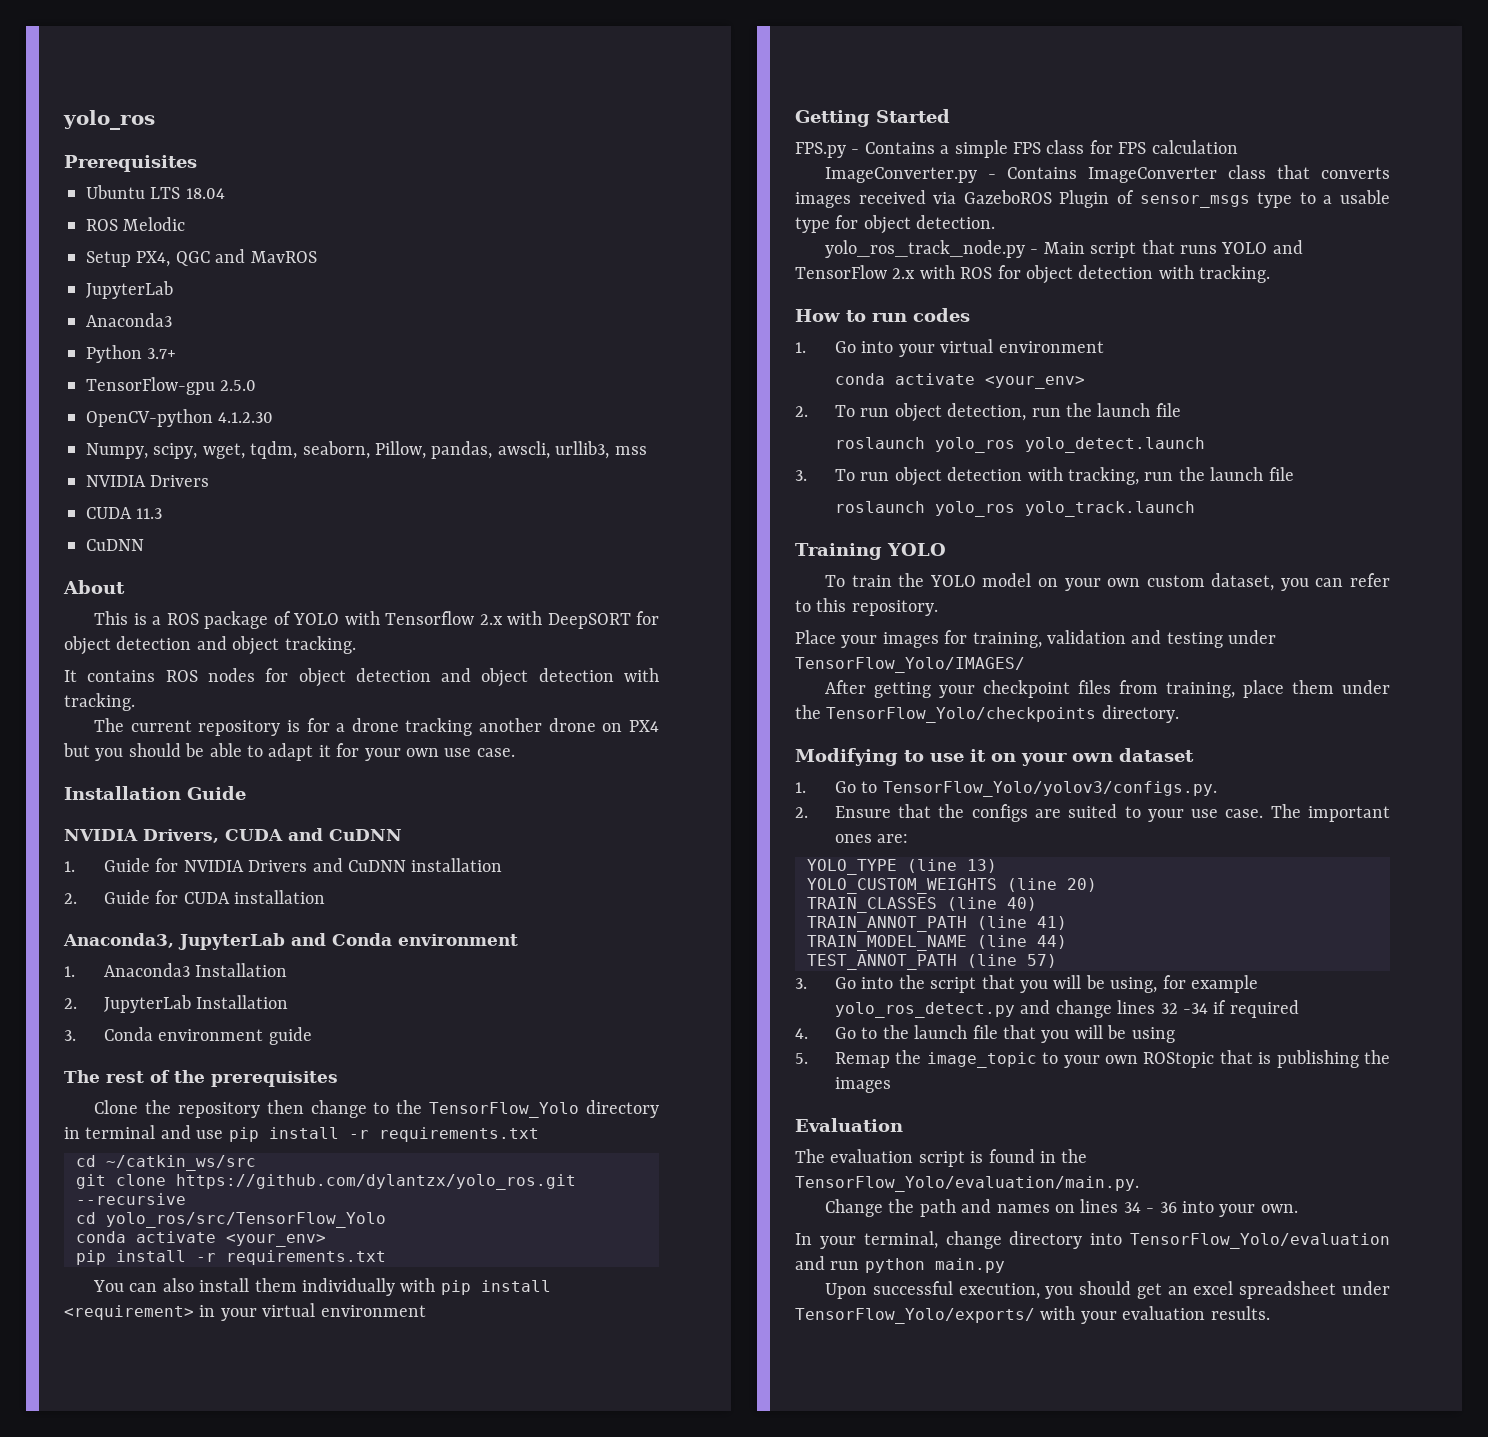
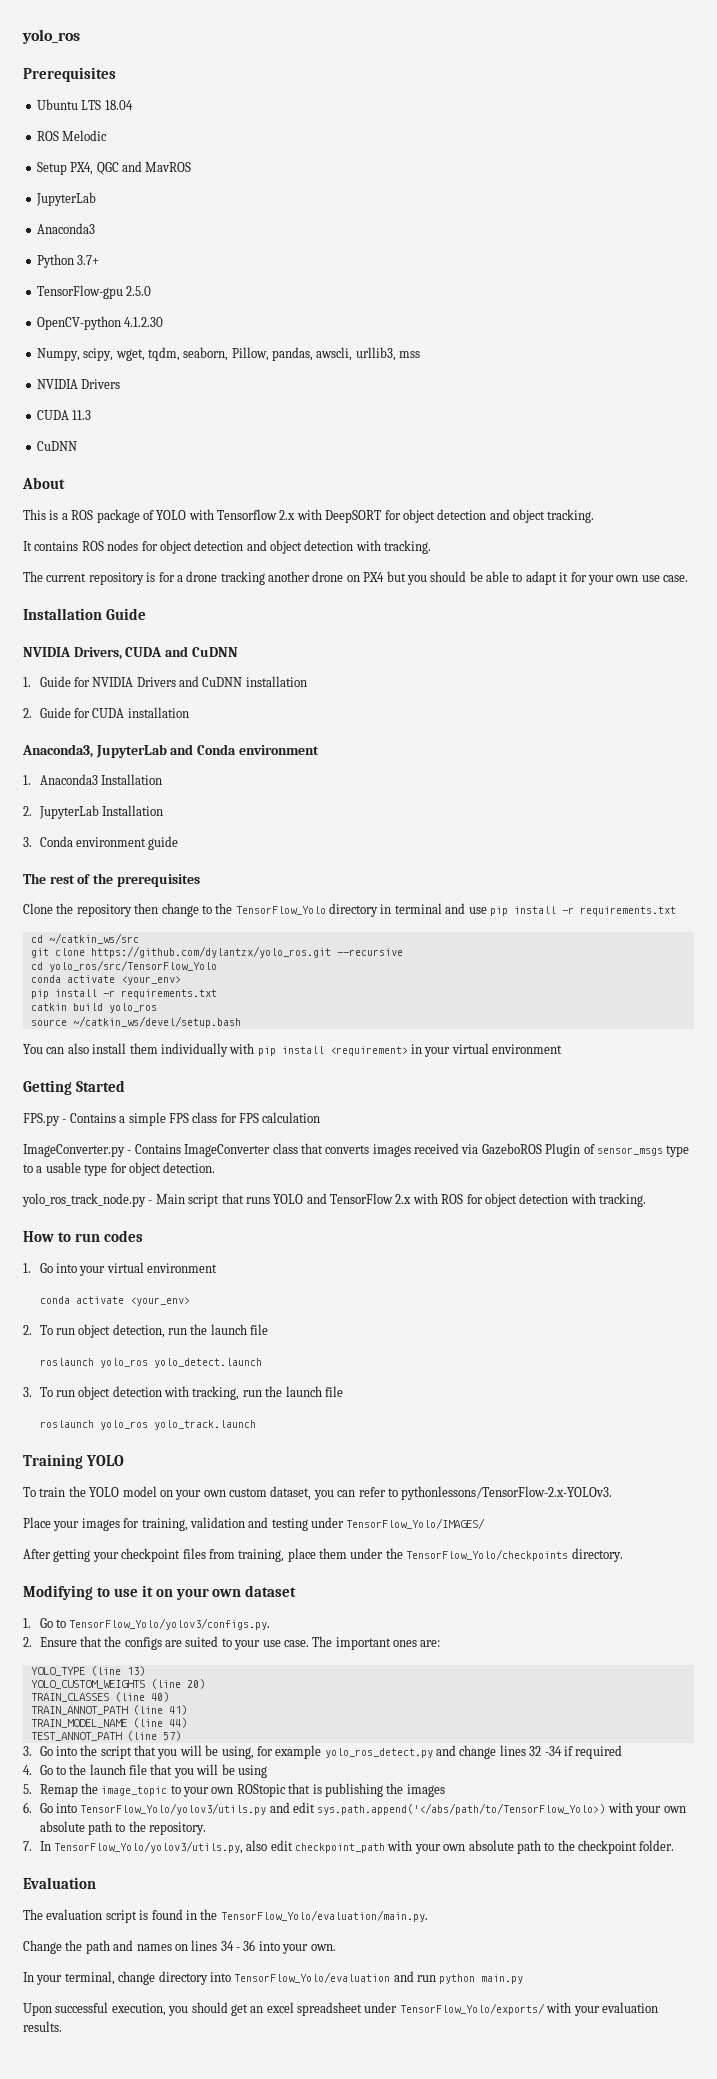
+ catkin build yolo_ros
+ source ~/catkin_ws/devel/setup.bash
- To train the YOLO model on your own custom dataset, you can refer to this repository.
+ To train the YOLO model on your own custom dataset, you can refer to pythonlessons/TensorFlow-2.x-YOLOv3.
+ 6. Go into TensorFlow_Yolo/yolov3/utils.py and edit sys.path.append('</abs/path/to/TensorFlow_Yolo>) with your own absolute path to the repository.
+ 7. In TensorFlow_Yolo/yolov3/utils.py, also edit checkpoint_path with your own absolute path to the checkpoint folder.

